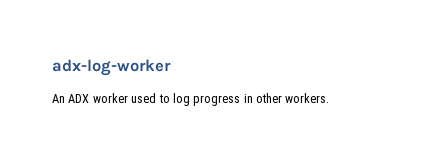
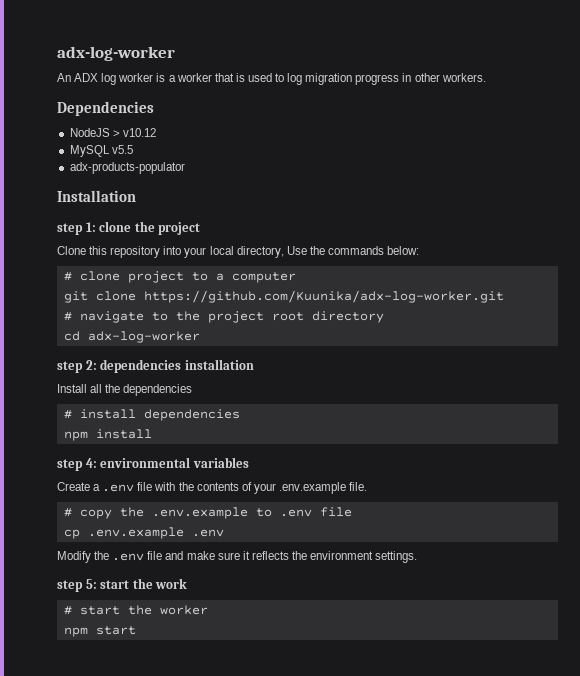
- An ADX worker used to log progress in other workers.
+ An ADX log worker is a worker that is used to log migration progress in other workers.
+ Dependencies
+ NodeJS > v10.12
+ MySQL v5.5
+ adx-products-populator
+ Installation
+ step 1: clone the project
+ Clone this repository into your local directory, Use the commands below:
+ # clone project to a computer
+ git clone https://github.com/Kuunika/adx-log-worker.git
+ # navigate to the project root directory
+ cd adx-log-worker
+ step 2: dependencies installation
+ Install all the dependencies
+ # install dependencies
+ npm install
+ step 4: environmental variables
+ Create a .env file with the contents of your .env.example file.
+ # copy the .env.example to .env file
+ cp .env.example .env
+ Modify the .env file and make sure it reflects the environment settings.
+ step 5: start the work
+ # start the worker
+ npm start

